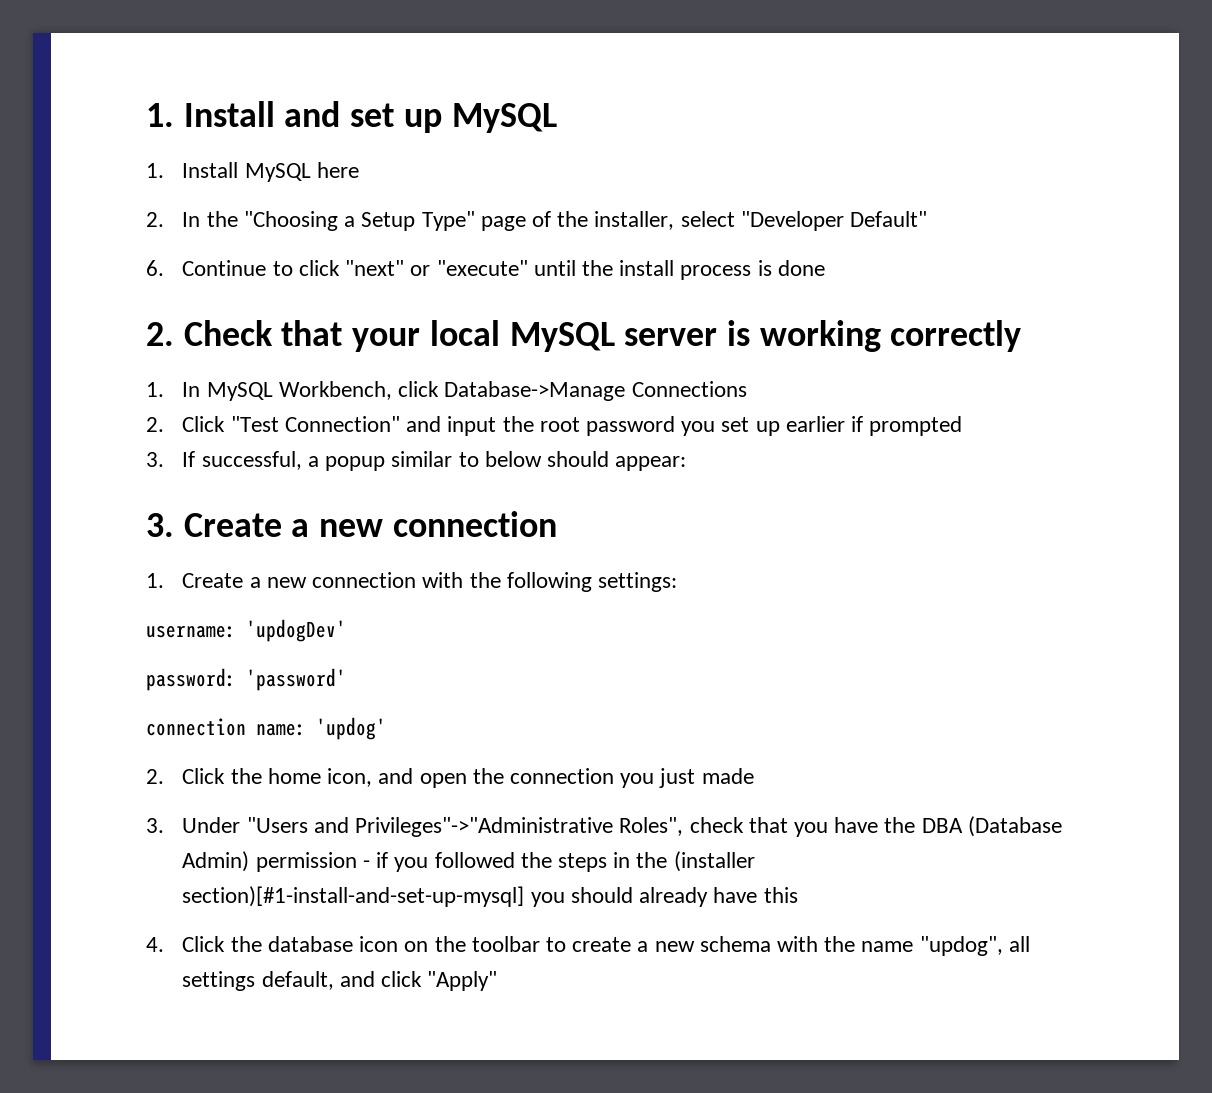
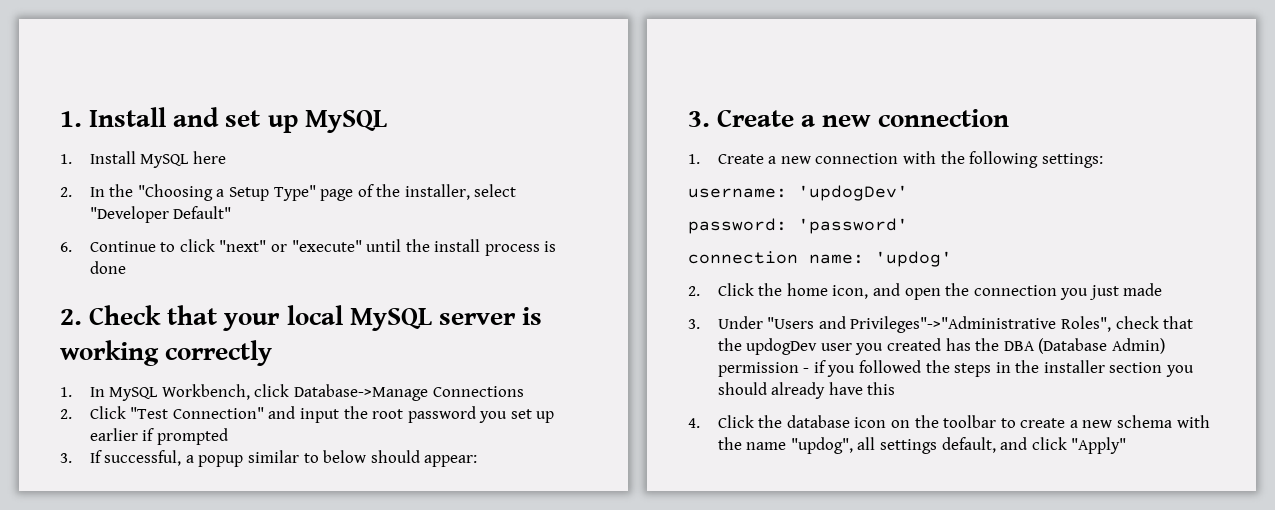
- 3. Under "Users and Privileges"->"Administrative Roles", check that you have the DBA (Database Admin) permission - if you followed the steps in the (installer section)[#1-install-and-set-up-mysql] you should already have this
+ 3. Under "Users and Privileges"->"Administrative Roles", check that the updogDev user you created has the DBA (Database Admin) permission - if you followed the steps in the installer section you should already have this

